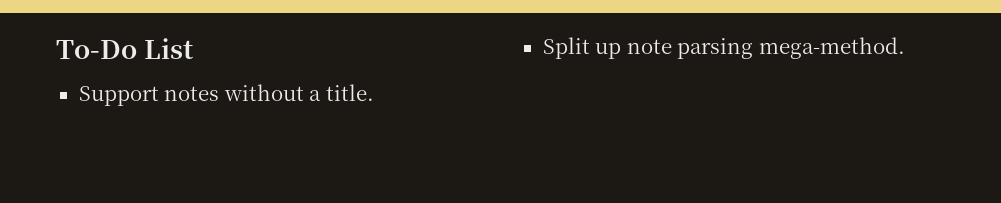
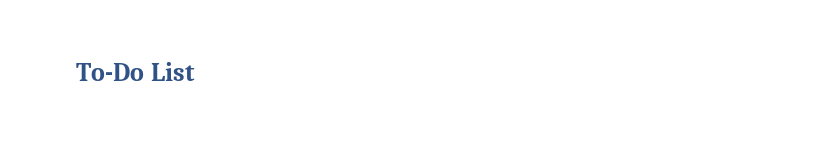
- Support notes without a title.
- Split up note parsing mega-method.

